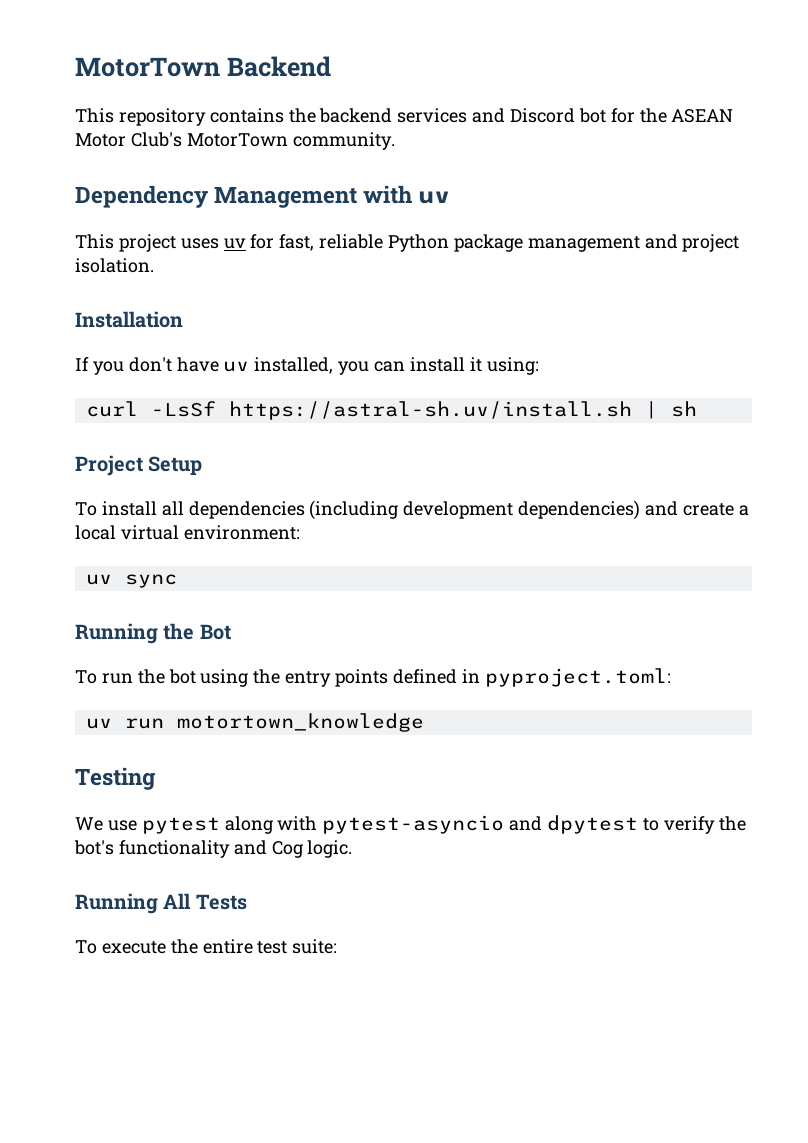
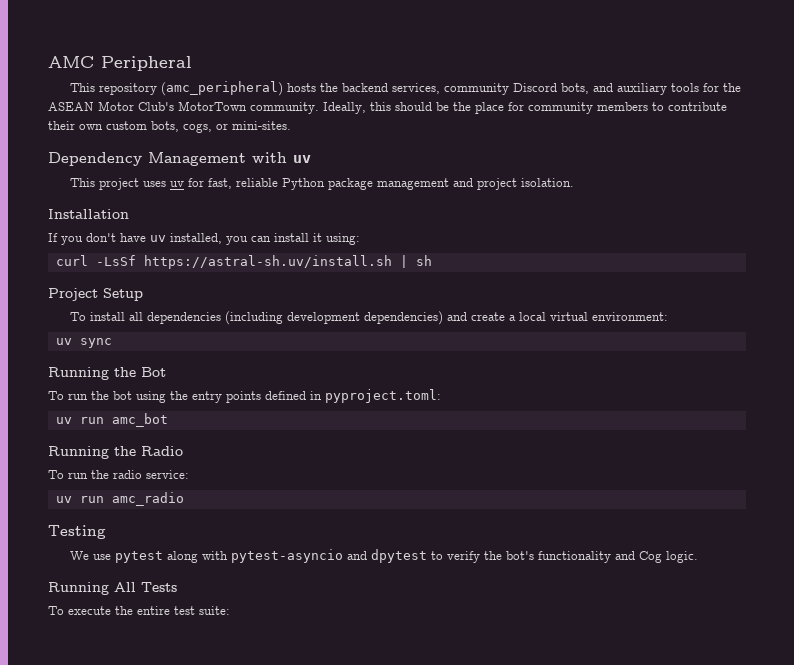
- MotorTown Backend
+ AMC Peripheral
- This repository contains the backend services and Discord bot for the ASEAN Motor Club's MotorTown community.
+ This repository (amc_peripheral) hosts the backend services, community Discord bots, and auxiliary tools for the ASEAN Motor Club's MotorTown community. Ideally, this should be the place for community members to contribute their own custom bots, cogs, or mini-sites.
- uv run motortown_knowledge
+ uv run amc_bot
+ Running the Radio
+ To run the radio service:
+ uv run amc_radio

